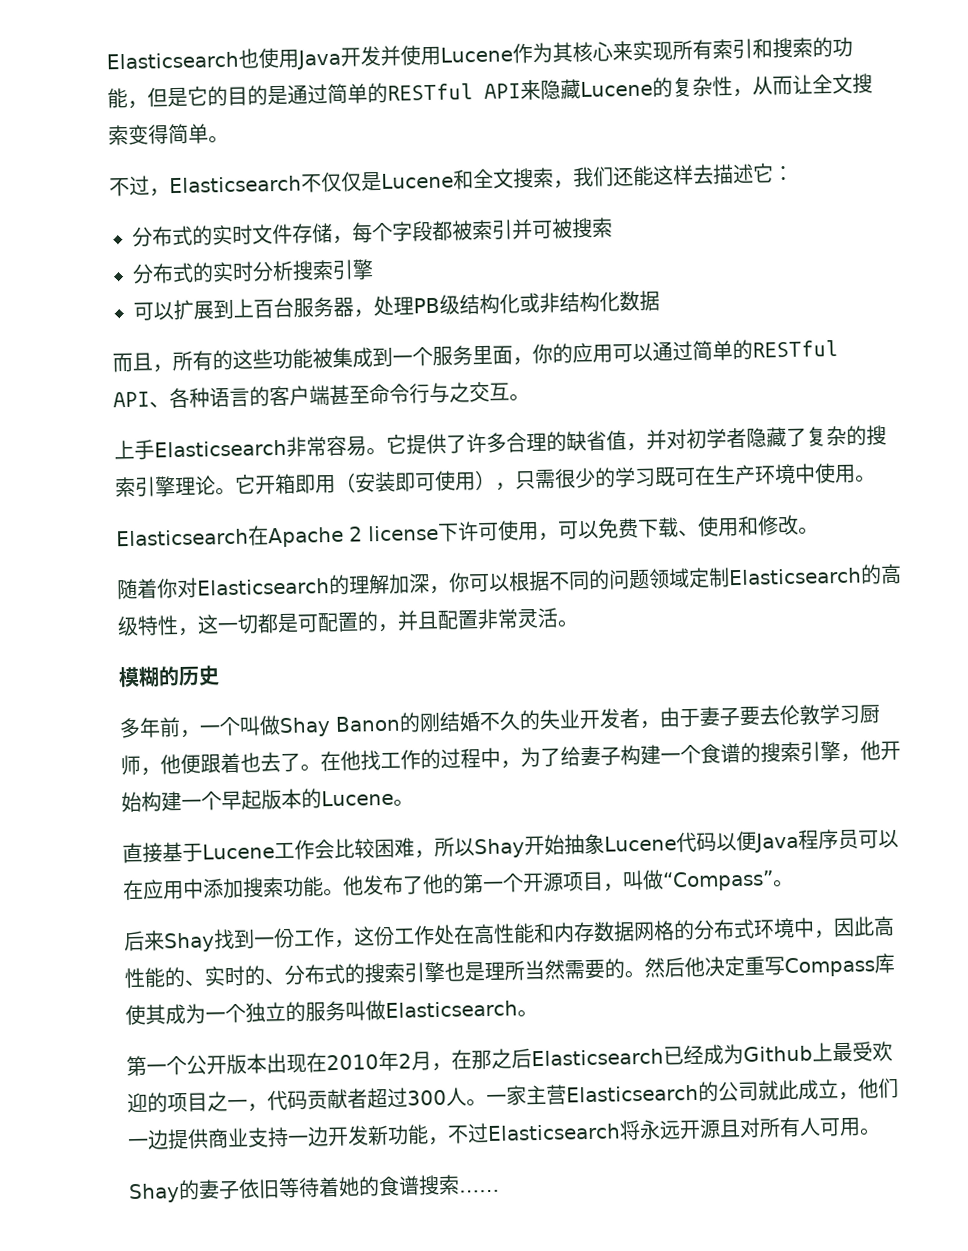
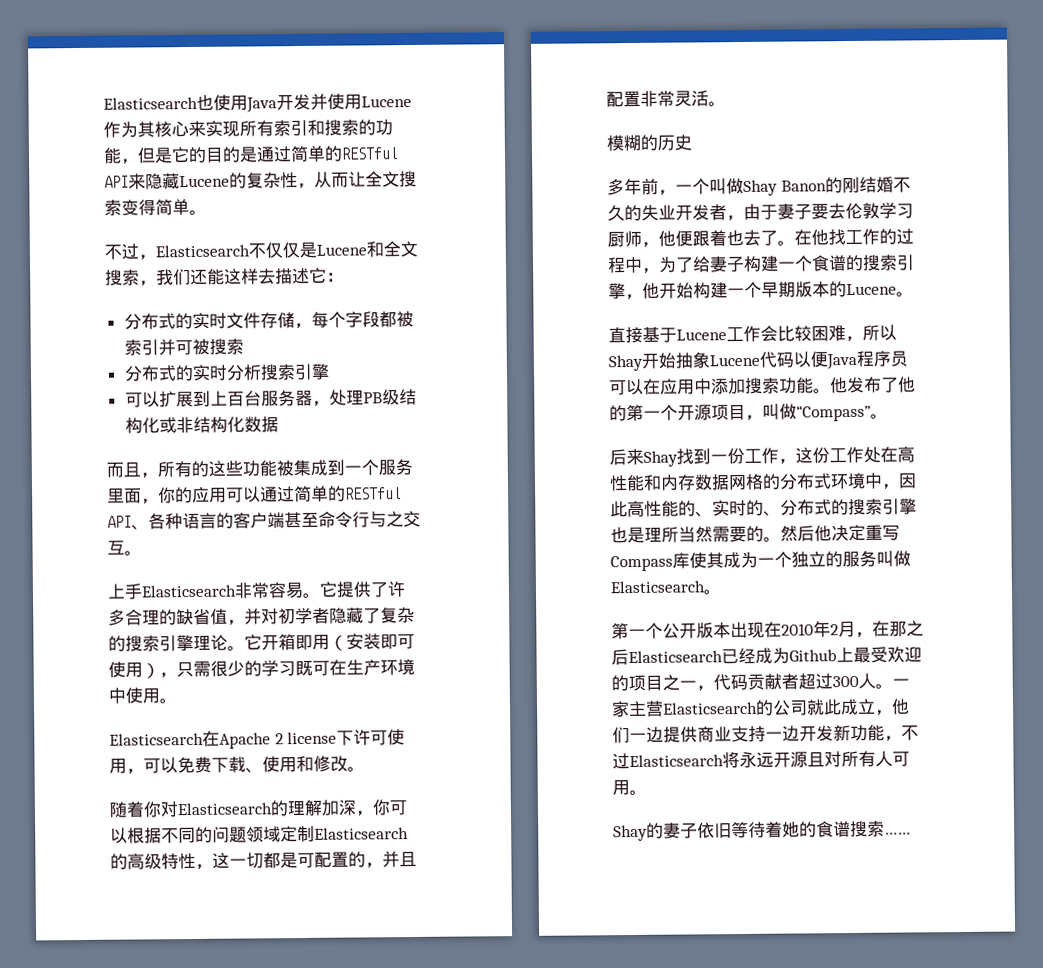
- 在他找工作的过程中，为了给妻子构建一个食谱的搜索引擎，他开始构建一个早起版本的Lucene。
+ 在他找工作的过程中，为了给妻子构建一个食谱的搜索引擎，他开始构建一个早期版本的Lucene。

